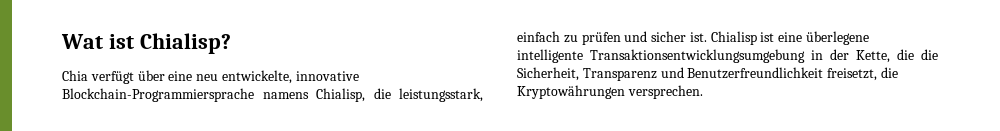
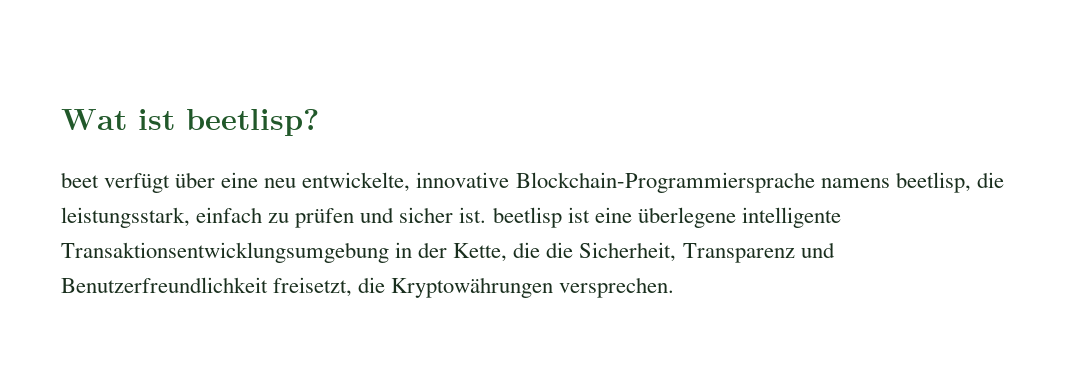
- Wat ist Chialisp?
- Chia verfügt über eine neu entwickelte, innovative Blockchain-Programmiersprache namens Chialisp, die leistungsstark, einfach zu prüfen und sicher ist. Chialisp ist eine überlegene intelligente Transaktionsentwicklungsumgebung in der Kette, die die Sicherheit, Transparenz und Benutzerfreundlichkeit freisetzt, die Kryptowährungen versprechen.
+ Wat ist beetlisp?
+ beet verfügt über eine neu entwickelte, innovative Blockchain-Programmiersprache namens beetlisp, die leistungsstark, einfach zu prüfen und sicher ist. beetlisp ist eine überlegene intelligente Transaktionsentwicklungsumgebung in der Kette, die die Sicherheit, Transparenz und Benutzerfreundlichkeit freisetzt, die Kryptowährungen versprechen.

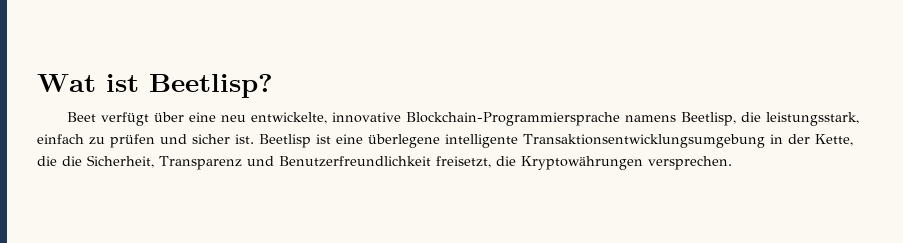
- Wat ist beetlisp?
- beet verfügt über eine neu entwickelte, innovative Blockchain-Programmiersprache namens beetlisp, die leistungsstark, einfach zu prüfen und sicher ist. beetlisp ist eine überlegene intelligente Transaktionsentwicklungsumgebung in der Kette, die die Sicherheit, Transparenz und Benutzerfreundlichkeit freisetzt, die Kryptowährungen versprechen.
+ Wat ist Beetlisp?
+ Beet verfügt über eine neu entwickelte, innovative Blockchain-Programmiersprache namens Beetlisp, die leistungsstark, einfach zu prüfen und sicher ist. Beetlisp ist eine überlegene intelligente Transaktionsentwicklungsumgebung in der Kette, die die Sicherheit, Transparenz und Benutzerfreundlichkeit freisetzt, die Kryptowährungen versprechen.

